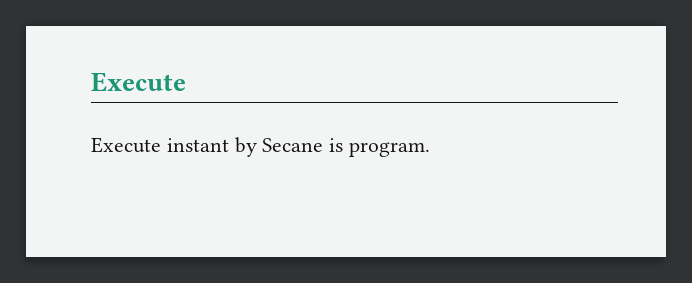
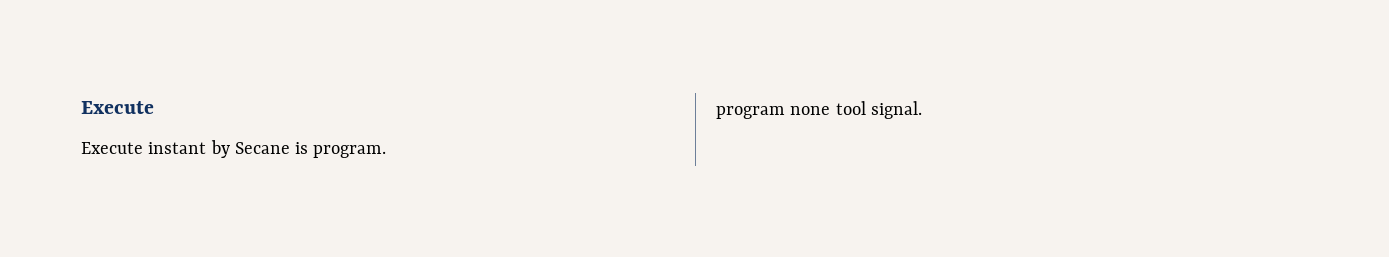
+ program none tool signal.

